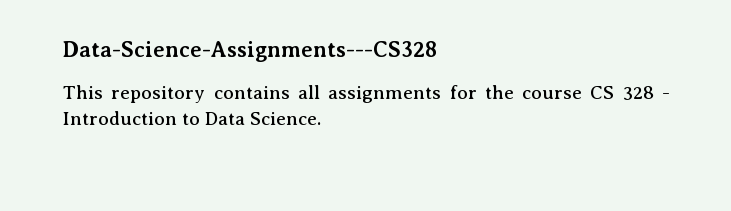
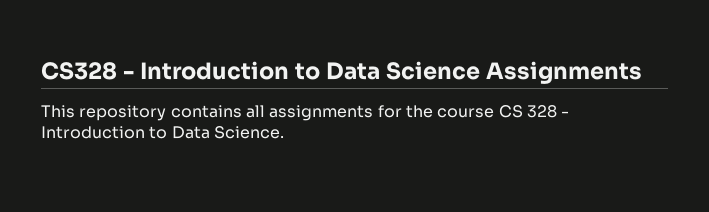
- Data-Science-Assignments---CS328
+ CS328 - Introduction to Data Science Assignments

